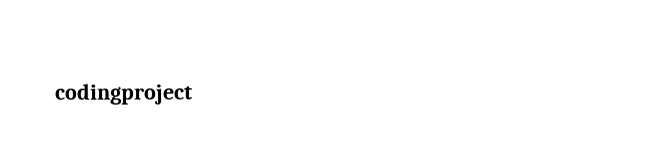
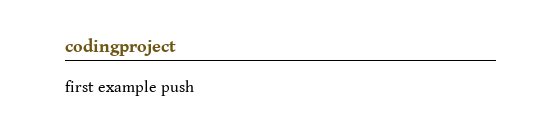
+ first example push

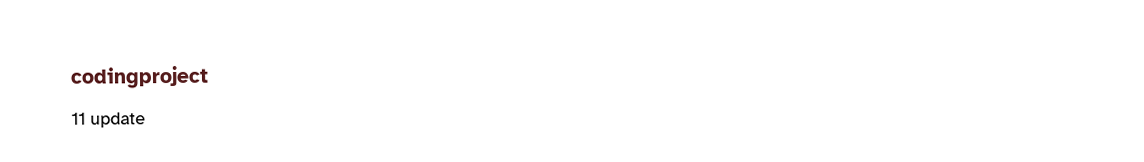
- first example push
+ 11 update

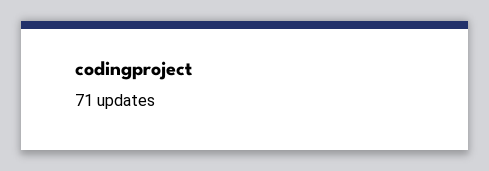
- 11 update
+ 71 updates

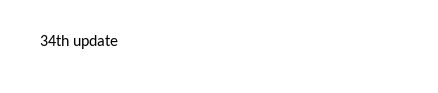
- codingproject
- 71 updates
+ 34th update

